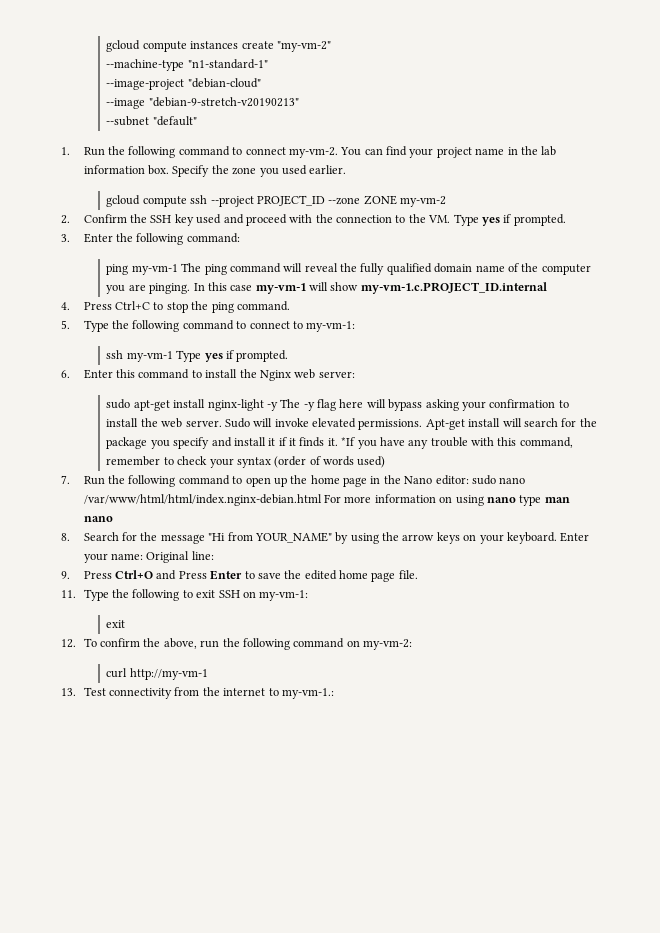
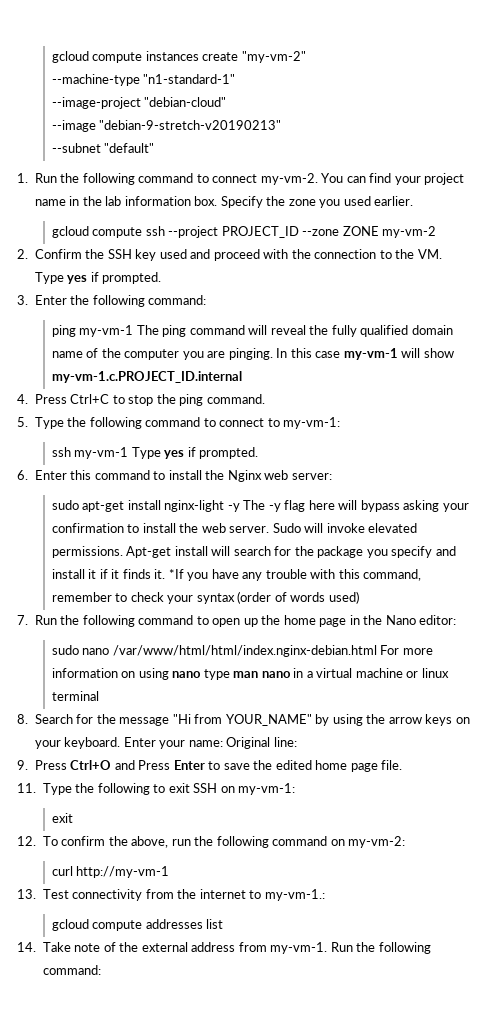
- 7. Run the following command to open up the home page in the Nano editor: sudo nano /var/www/html/html/index.nginx-debian.html For more information on using nano type man nano
+ 7. Run the following command to open up the home page in the Nano editor:
+ sudo nano /var/www/html/html/index.nginx-debian.html For more information on using nano type man nano in a virtual machine or linux terminal
+ gcloud compute addresses list
+ 14. Take note of the external address from my-vm-1. Run the following command:

